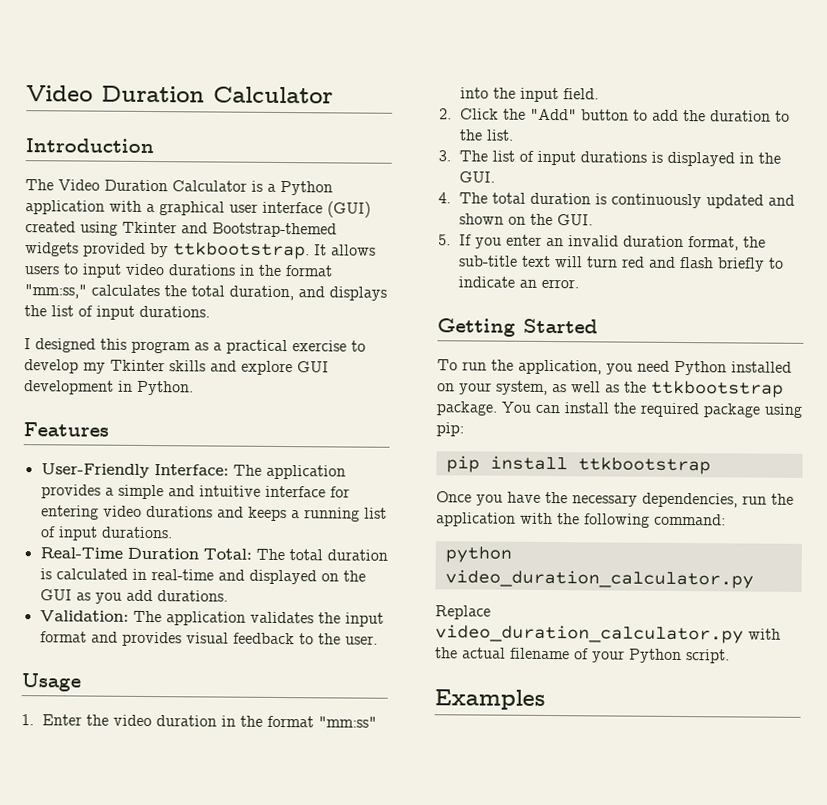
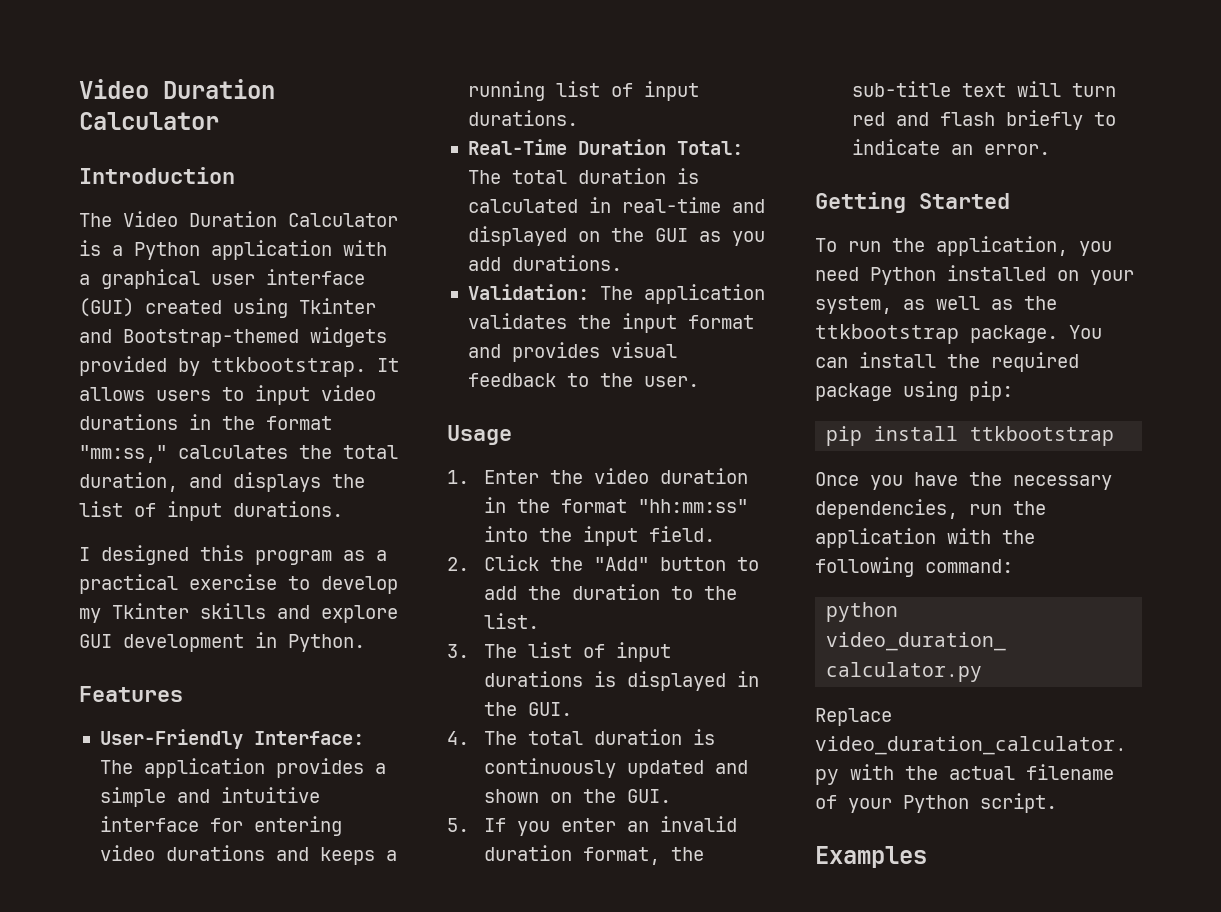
- 1. Enter the video duration in the format "mm:ss" into the input field.
+ 1. Enter the video duration in the format "hh:mm:ss" into the input field.

